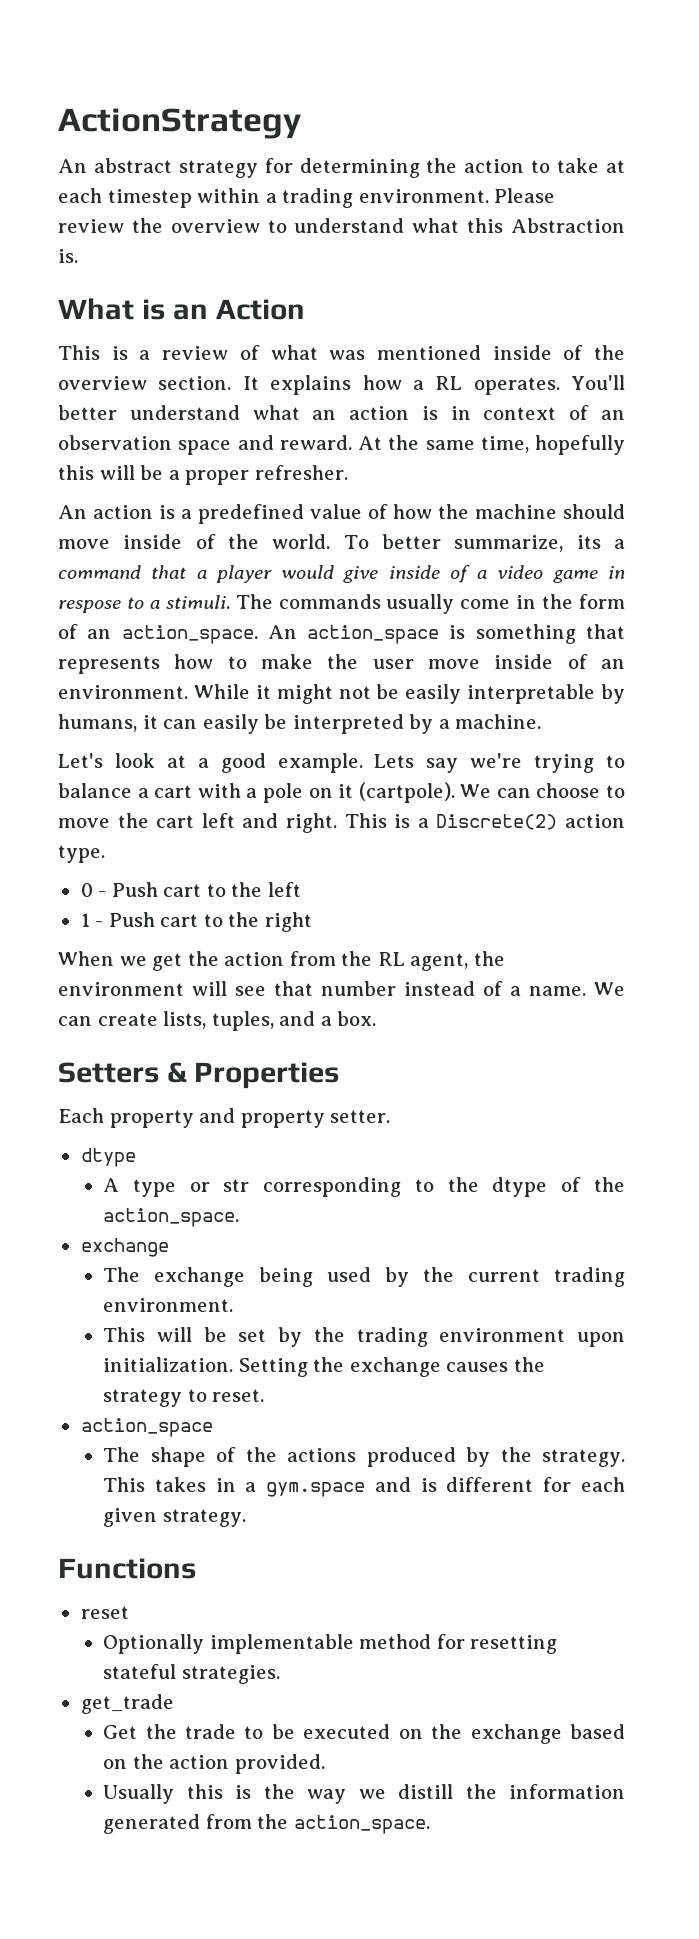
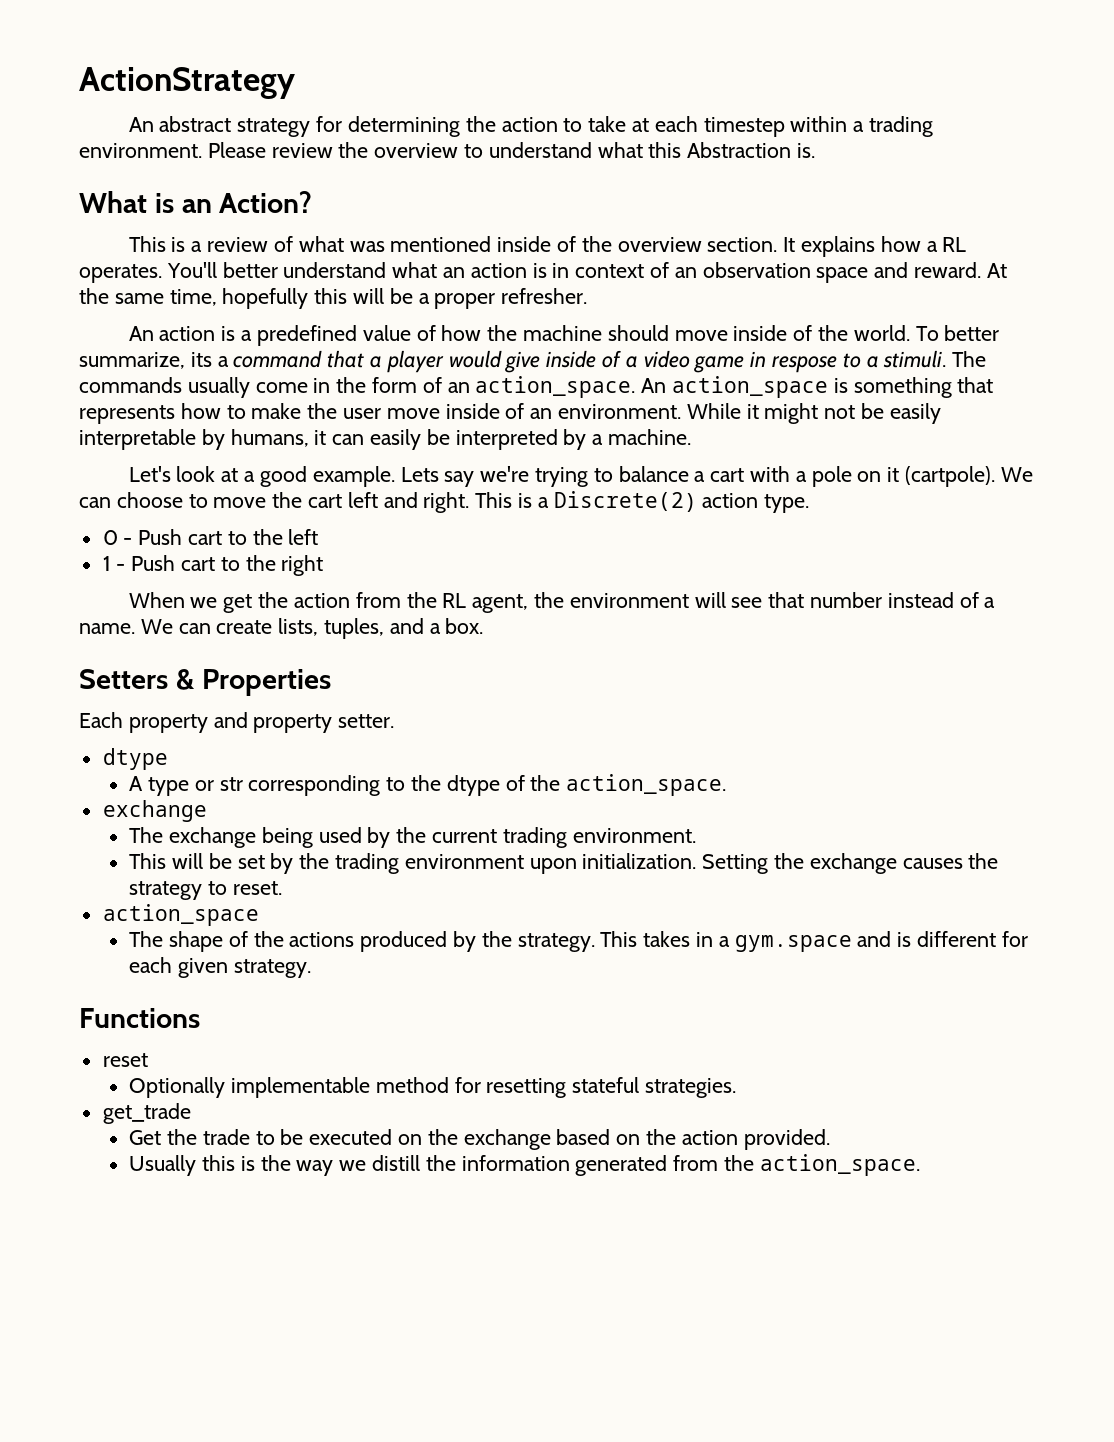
- What is an Action
+ What is an Action?

